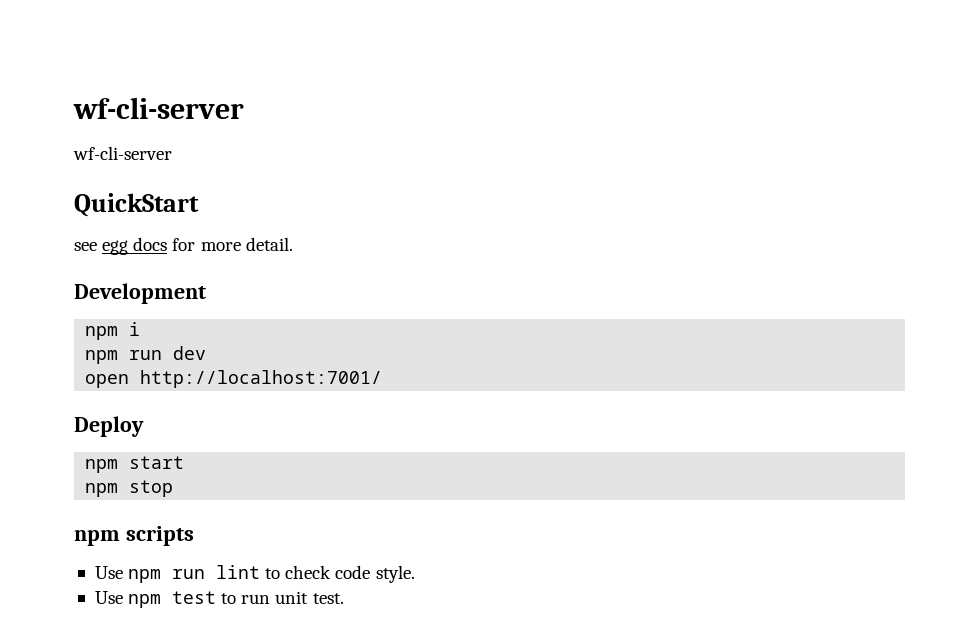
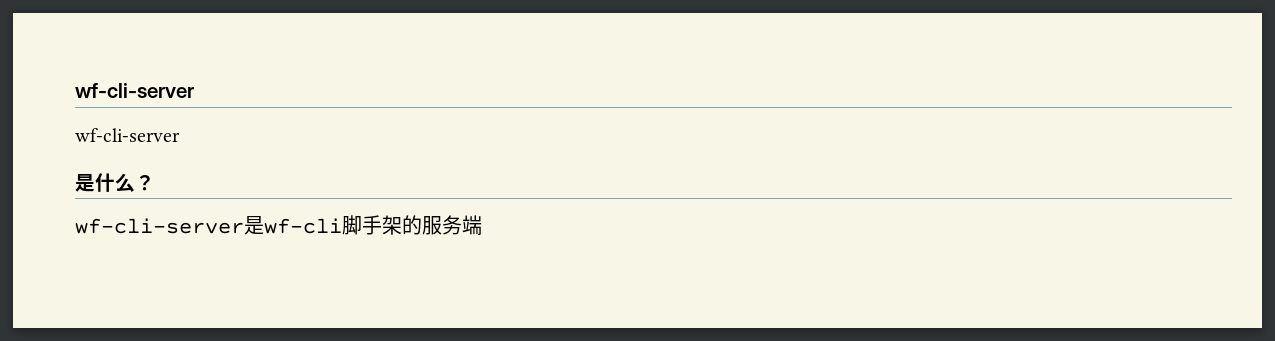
- QuickStart
- see egg docs for more detail.
- Development
- npm i
- npm run dev
- open http://localhost:7001/
- Deploy
- npm start
- npm stop
- npm scripts
- Use npm run lint to check code style.
- Use npm test to run unit test.
+ 是什么？
+ wf-cli-server是wf-cli脚手架的服务端

